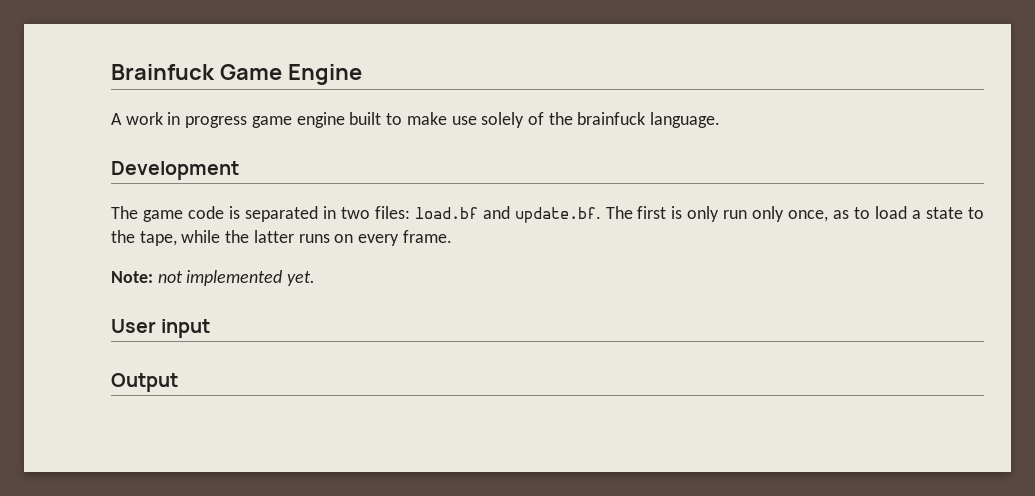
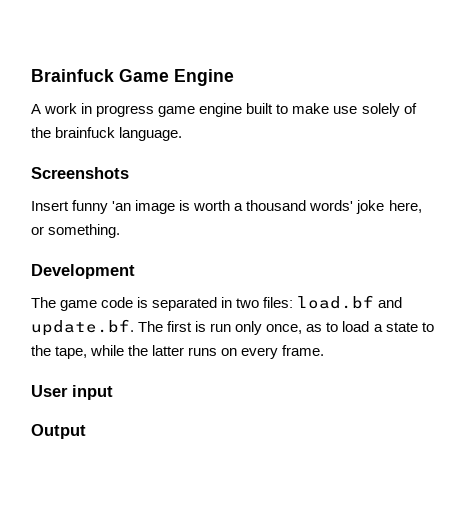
+ Screenshots
+ Insert funny 'an image is worth a thousand words' joke here, or something.
- The game code is separated in two files: load.bf and update.bf. The first is only run only once, as to load a state to the tape, while the latter runs on every frame.
+ The game code is separated in two files: load.bf and update.bf. The first is run only once, as to load a state to the tape, while the latter runs on every frame.
- Note: not implemented yet.

